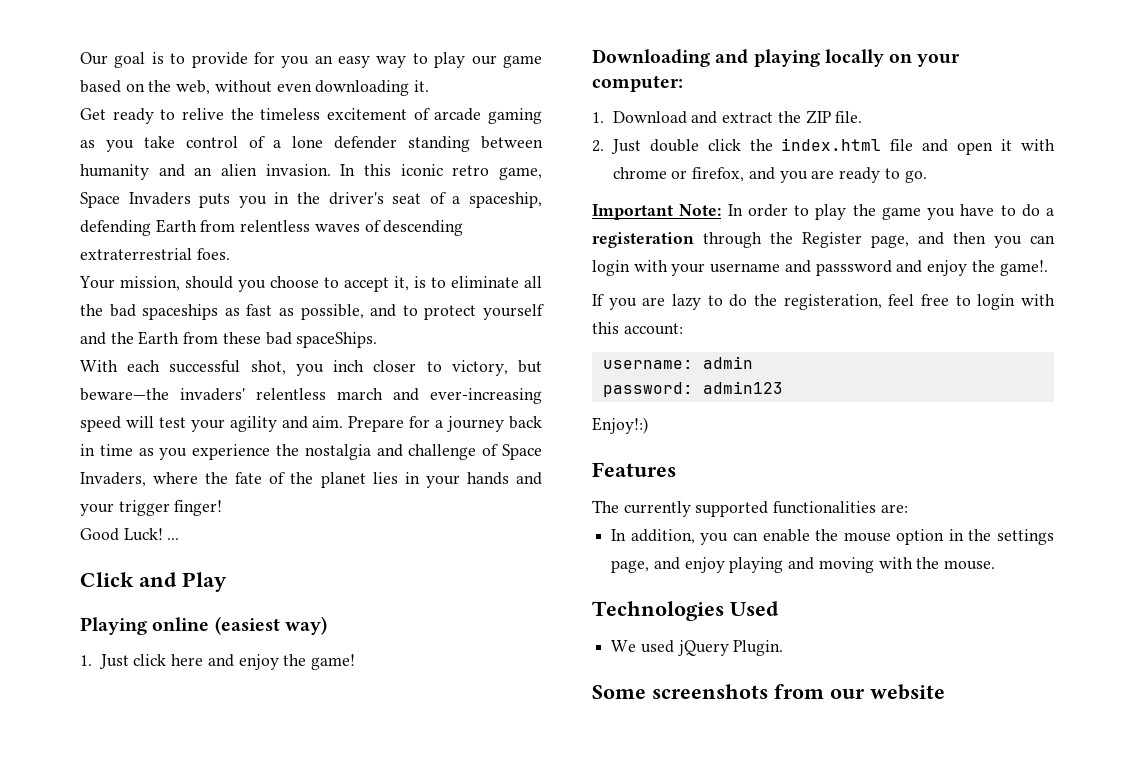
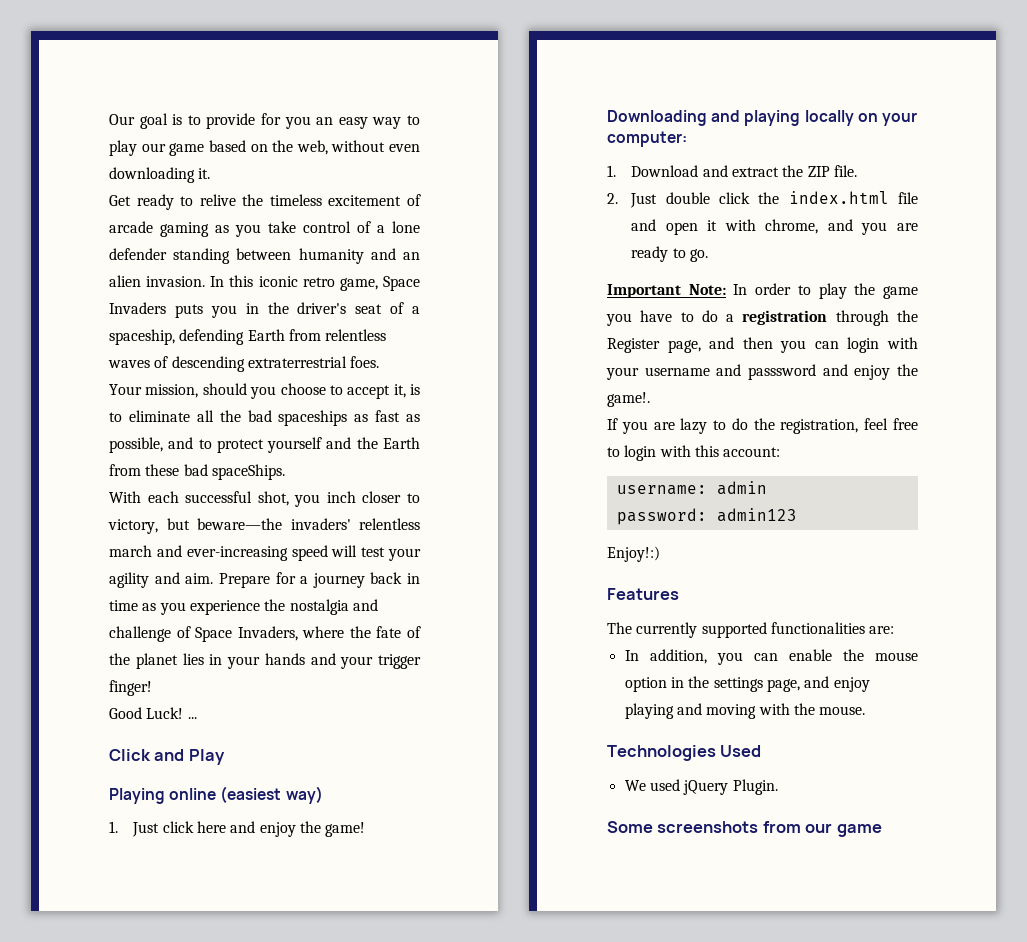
- 2. Just double click the index.html file and open it with chrome or firefox, and you are ready to go.
+ 2. Just double click the index.html file and open it with chrome, and you are ready to go.
- Important Note: In order to play the game you have to do a registeration through the Register page, and then you can login with your username and passsword and enjoy the game!.
+ Important Note: In order to play the game you have to do a registration through the Register page, and then you can login with your username and passsword and enjoy the game!.
- If you are lazy to do the registeration, feel free to login with this account:
+ If you are lazy to do the registration, feel free to login with this account:
- Some screenshots from our website
+ Some screenshots from our game

